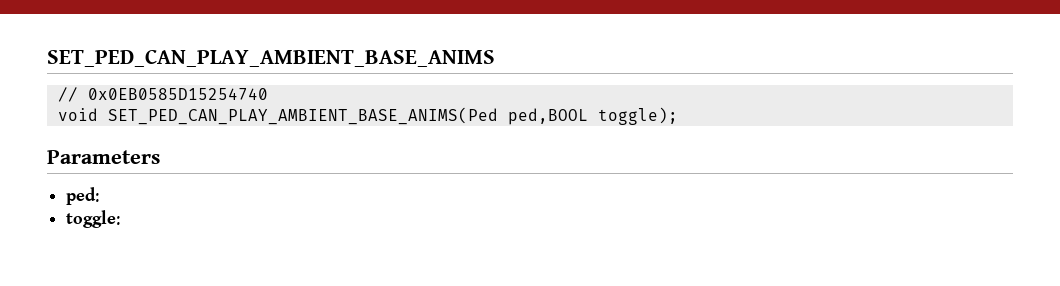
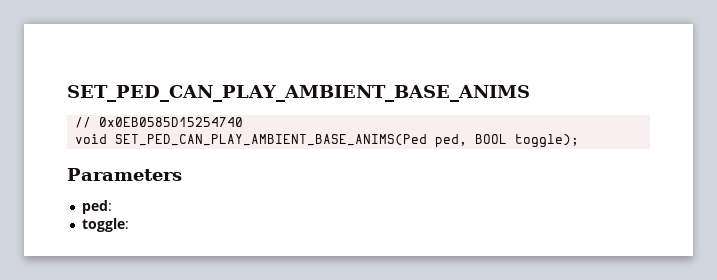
- void SET_PED_CAN_PLAY_AMBIENT_BASE_ANIMS(Ped ped,BOOL toggle);
+ void SET_PED_CAN_PLAY_AMBIENT_BASE_ANIMS(Ped ped, BOOL toggle);

